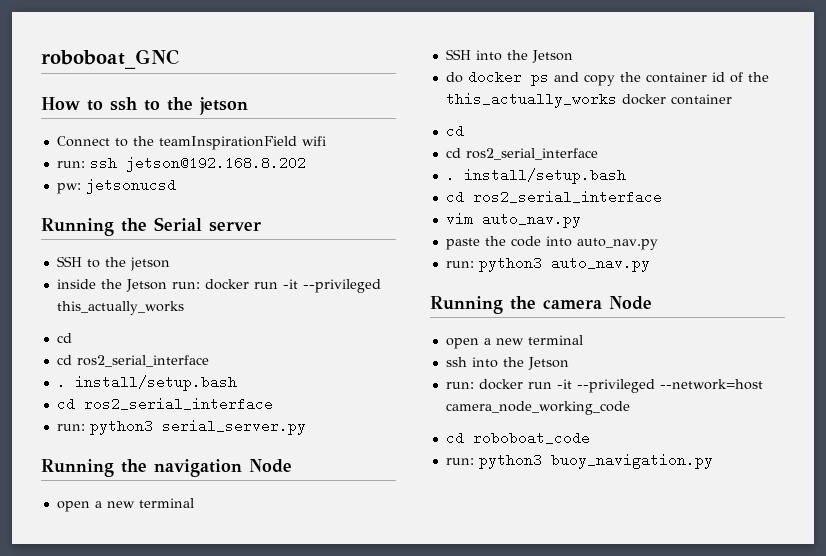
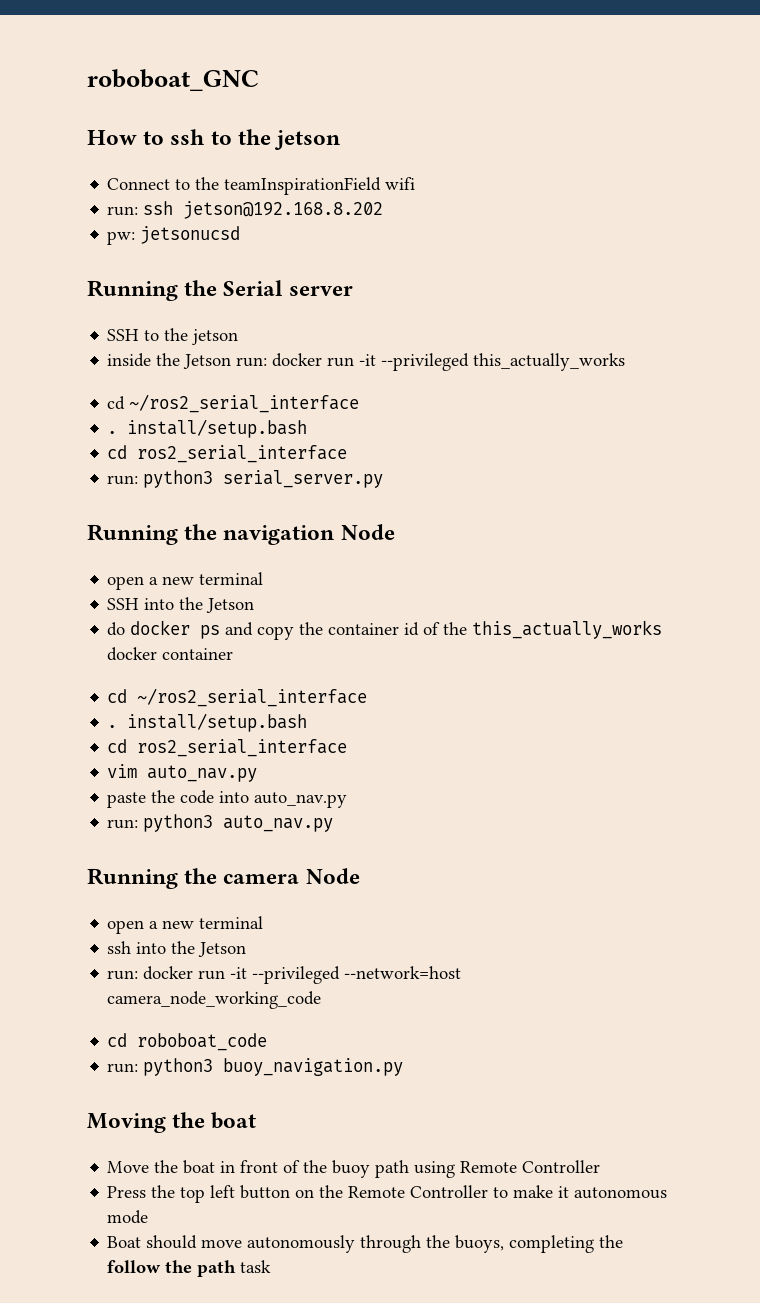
  inside the Jetson run: docker run -it --privileged this_actually_works
- cd
- cd ros2_serial_interface
+ cd ~/ros2_serial_interface
  do docker ps and copy the container id of the this_actually_works docker container
- cd
- cd ros2_serial_interface
+ cd ~/ros2_serial_interface
+ Moving the boat
+ Move the boat in front of the buoy path using Remote Controller
+ Press the top left button on the Remote Controller to make it autonomous mode
+ Boat should move autonomously through the buoys, completing the follow the path task

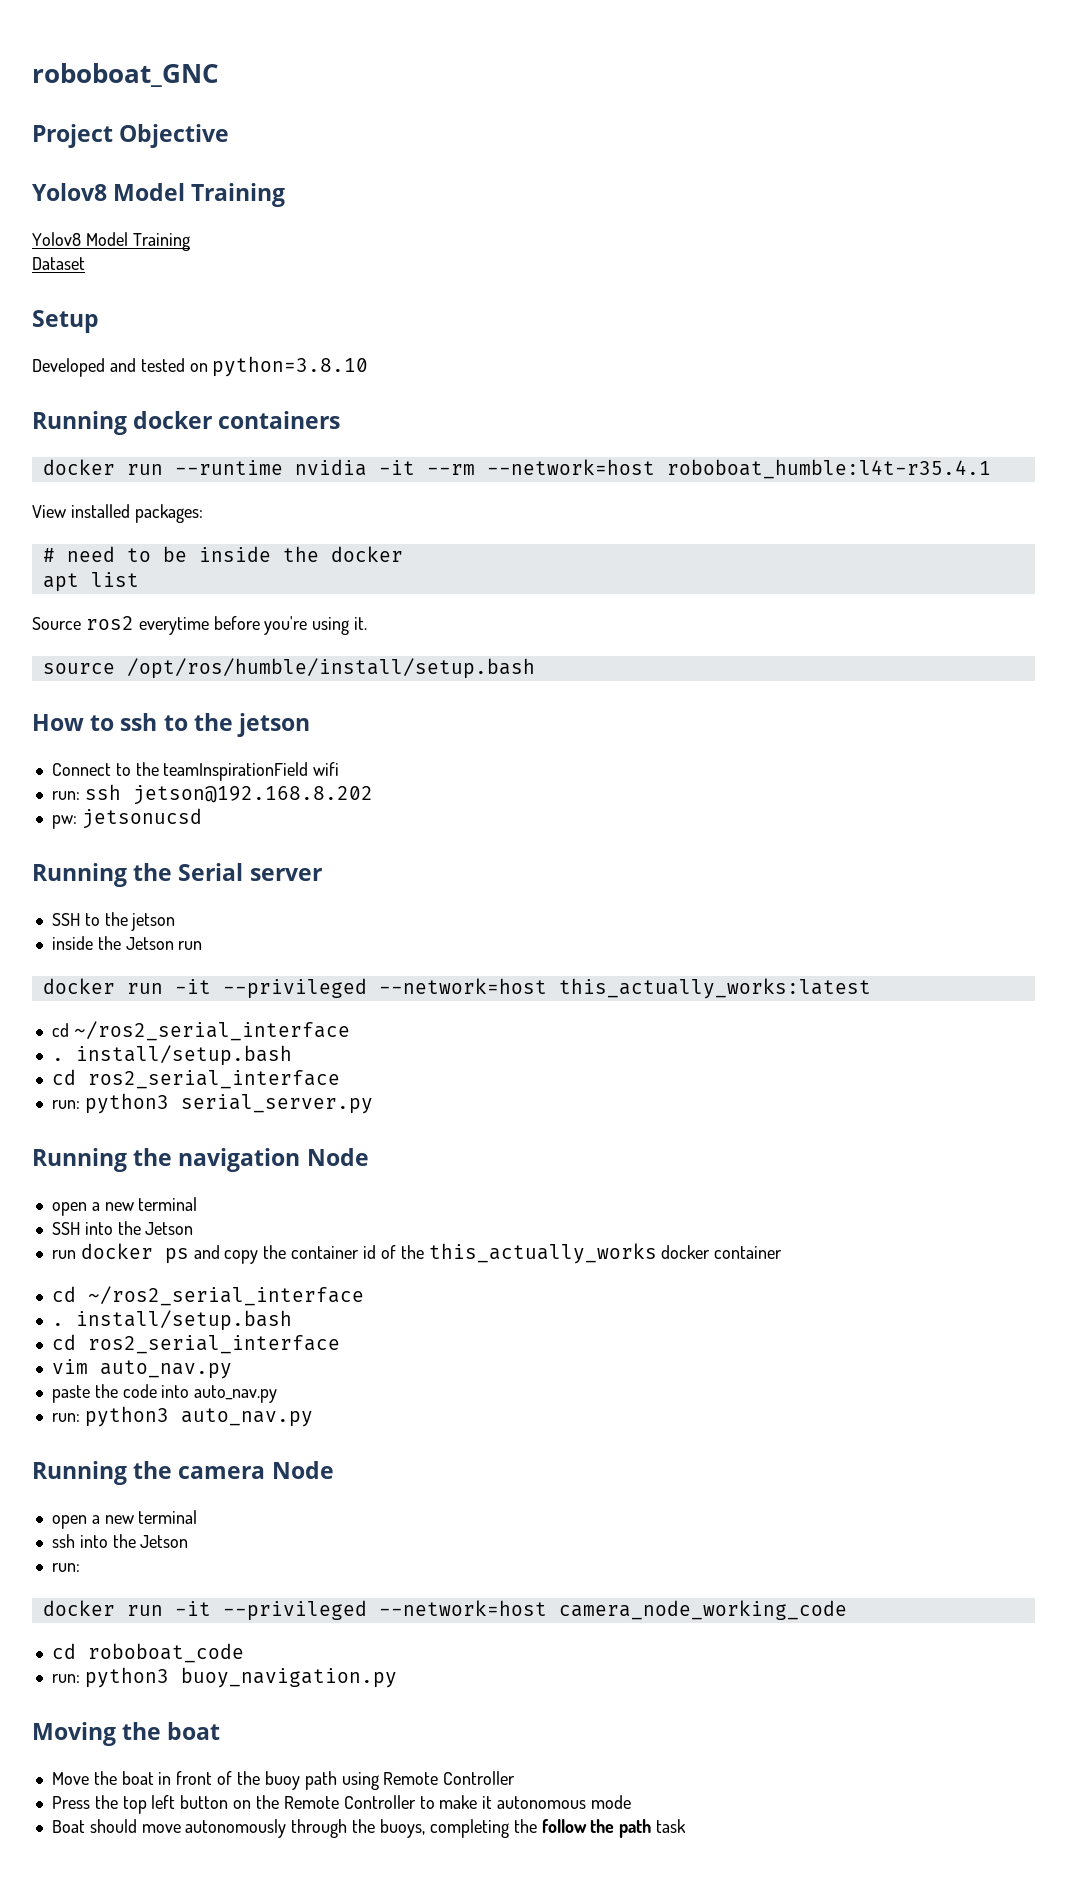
+ Project Objective
+ Yolov8 Model Training
+ Yolov8 Model Training
+ Dataset
+ Setup
+ Developed and tested on python=3.8.10
+ Running docker containers
+ docker run --runtime nvidia -it --rm --network=host roboboat_humble:l4t-r35.4.1
+ View installed packages:
+ # need to be inside the docker
+ apt list
+ Source ros2 everytime before you're using it.
+ source /opt/ros/humble/install/setup.bash
- inside the Jetson run: docker run -it --privileged this_actually_works
+ inside the Jetson run
+ docker run -it --privileged --network=host this_actually_works:latest
- do docker ps and copy the container id of the this_actually_works docker container
+ run docker ps and copy the container id of the this_actually_works docker container
  ssh into the Jetson
- run: docker run -it --privileged --network=host camera_node_working_code
+ run:
+ docker run -it --privileged --network=host camera_node_working_code

